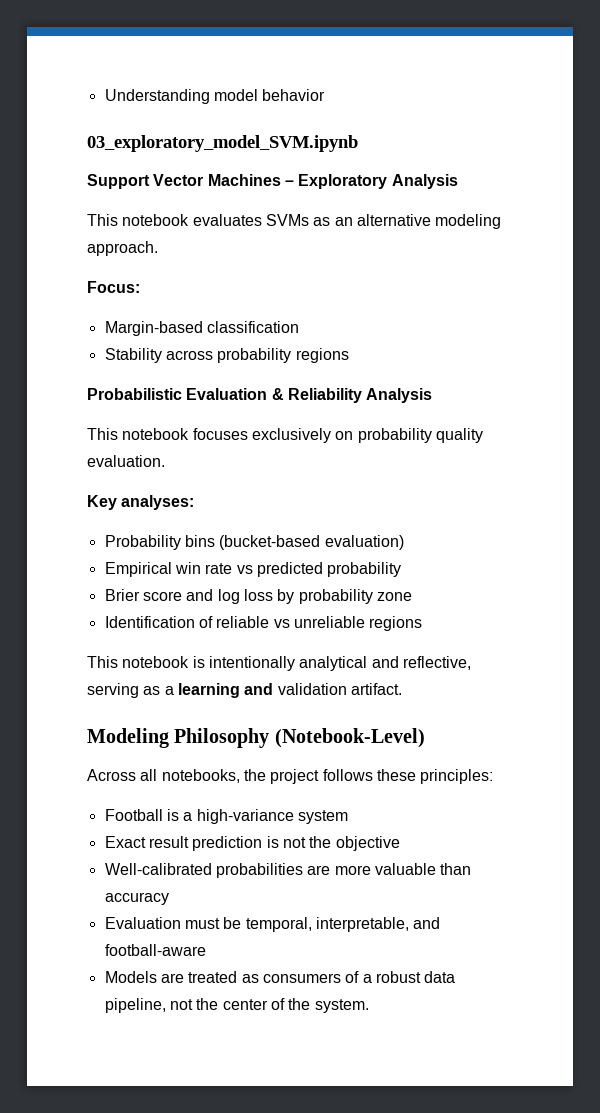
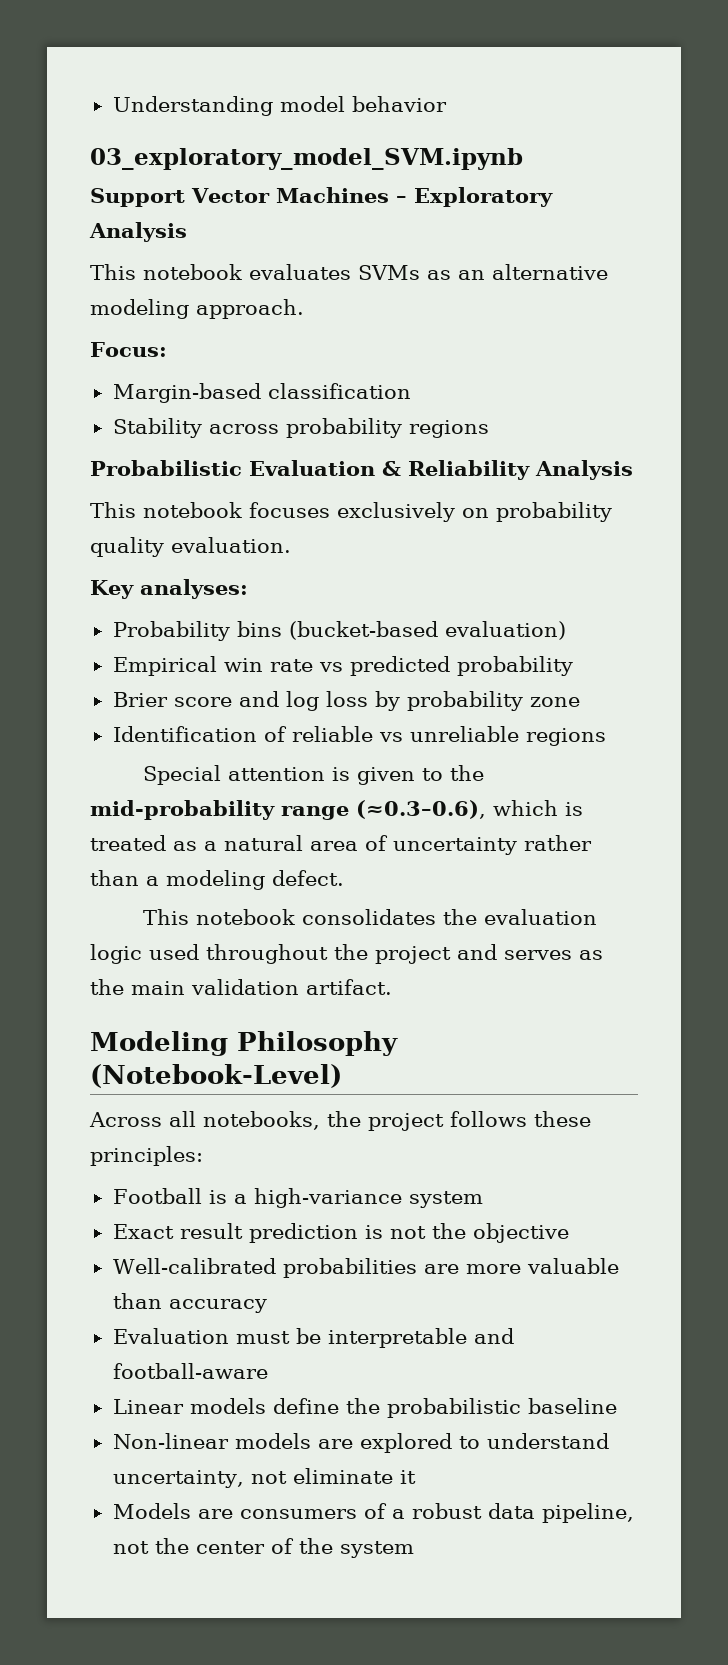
- This notebook is intentionally analytical and reflective, serving as a learning and validation artifact.
+ Special attention is given to the mid-probability range (≈0.3–0.6), which is treated as a natural area of uncertainty rather than a modeling defect.
+ This notebook consolidates the evaluation logic used throughout the project and serves as the main validation artifact.
- Evaluation must be temporal, interpretable, and football-aware
+ Evaluation must be interpretable and football-aware
+ Linear models define the probabilistic baseline
+ Non-linear models are explored to understand uncertainty, not eliminate it
- Models are treated as consumers of a robust data pipeline, not the center of the system.
+ Models are consumers of a robust data pipeline, not the center of the system

